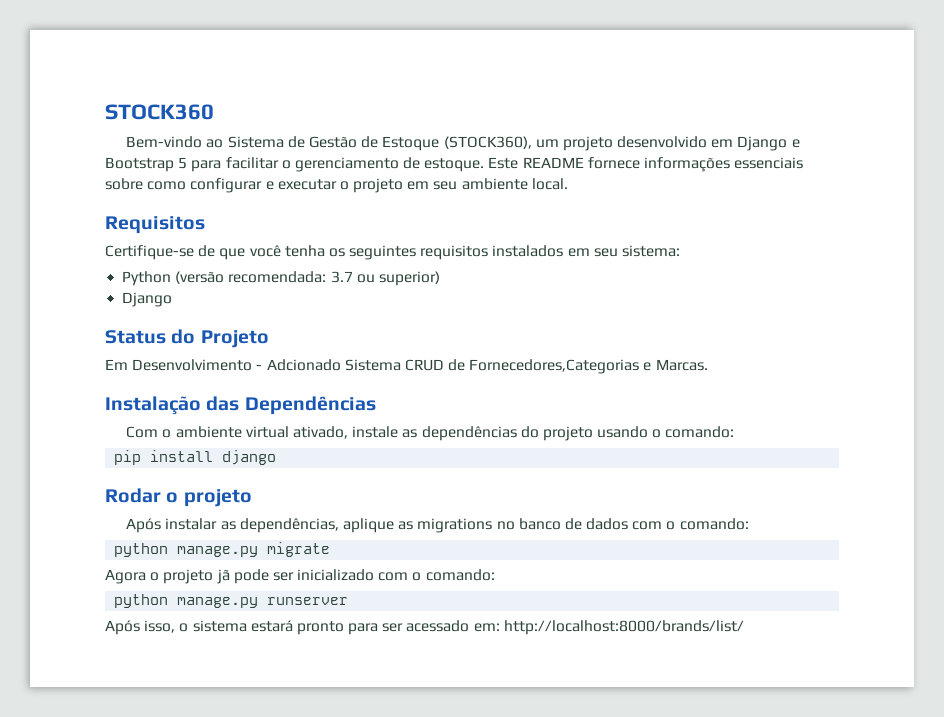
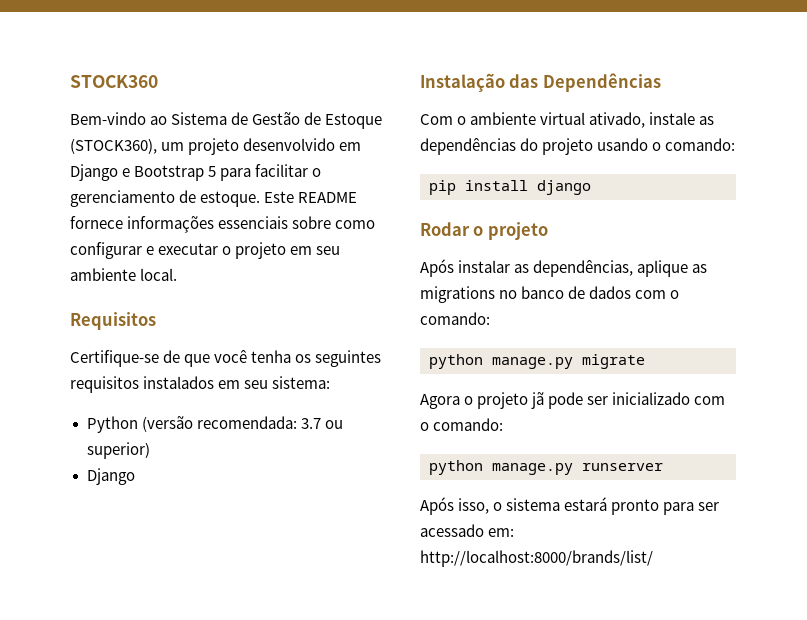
- Status do Projeto
- Em Desenvolvimento - Adcionado Sistema CRUD de Fornecedores,Categorias e Marcas.

